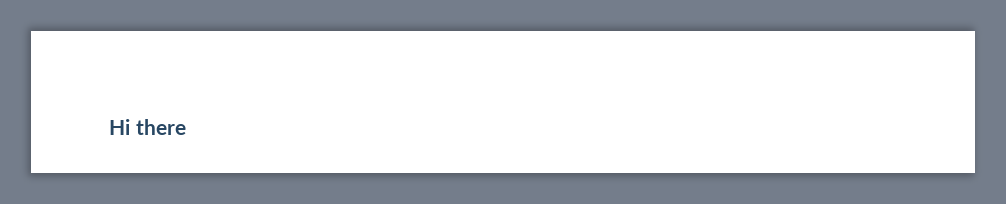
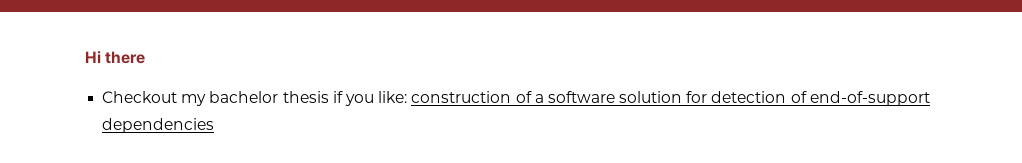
+ Checkout my bachelor thesis if you like: construction of a software solution for detection of end-of-support dependencies

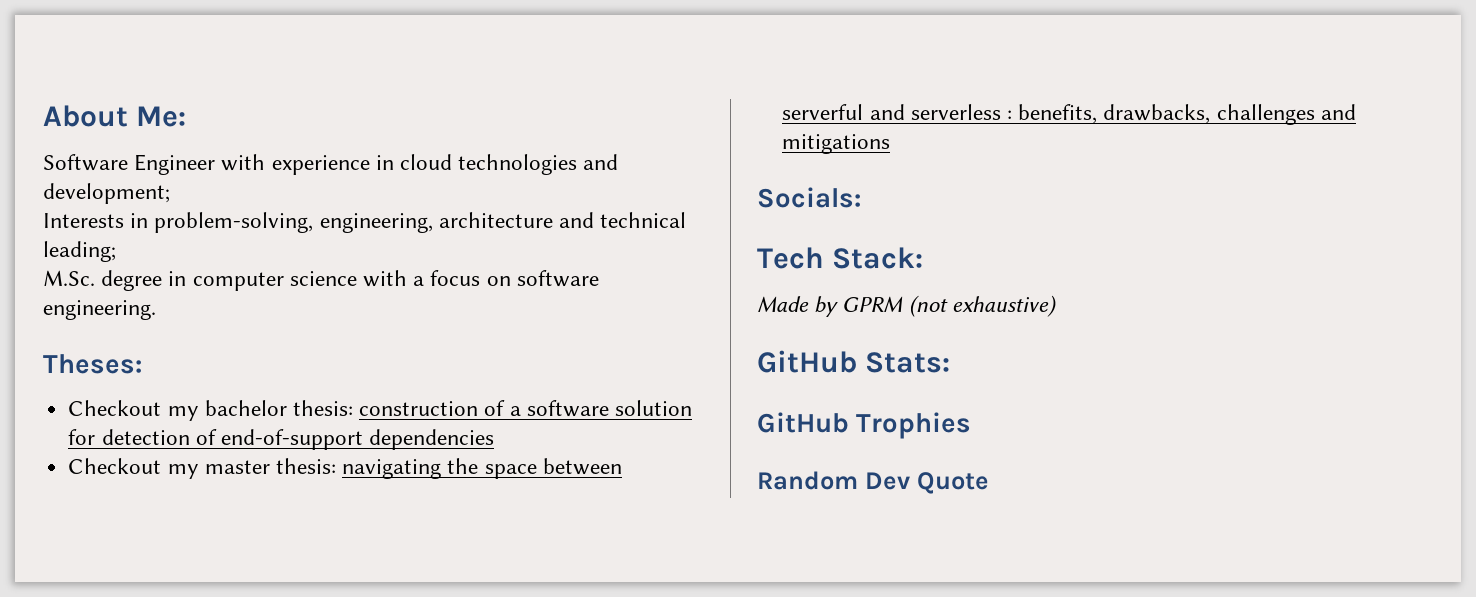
- Hi there
+ About Me:
+ Software Engineer with experience in cloud technologies and development;
+ Interests in problem-solving, engineering, architecture and technical leading;
+ M.Sc. degree in computer science with a focus on software engineering.
+ Theses:
- Checkout my bachelor thesis if you like: construction of a software solution for detection of end-of-support dependencies
+ Checkout my bachelor thesis: construction of a software solution for detection of end-of-support dependencies
+ Checkout my master thesis: navigating the space between serverful and serverless : benefits, drawbacks, challenges and mitigations
+ Socials:
+ Tech Stack:
+ Made by GPRM (not exhaustive)
+ GitHub Stats:
+ GitHub Trophies
+ Random Dev Quote

